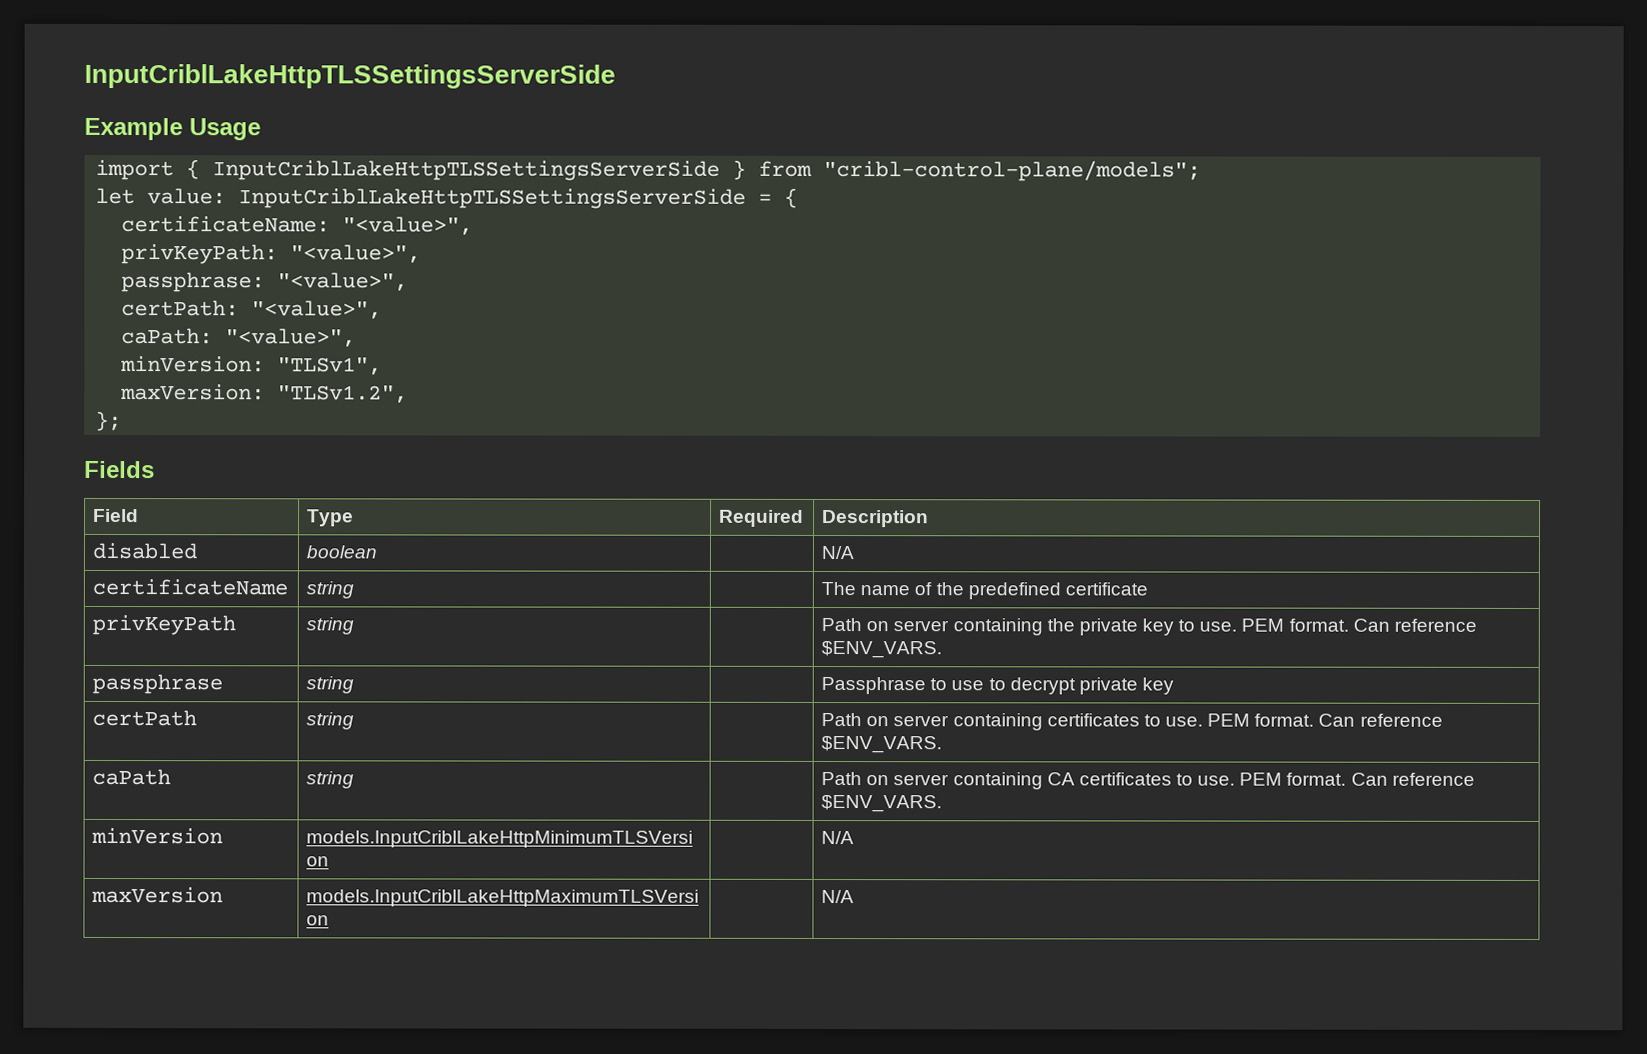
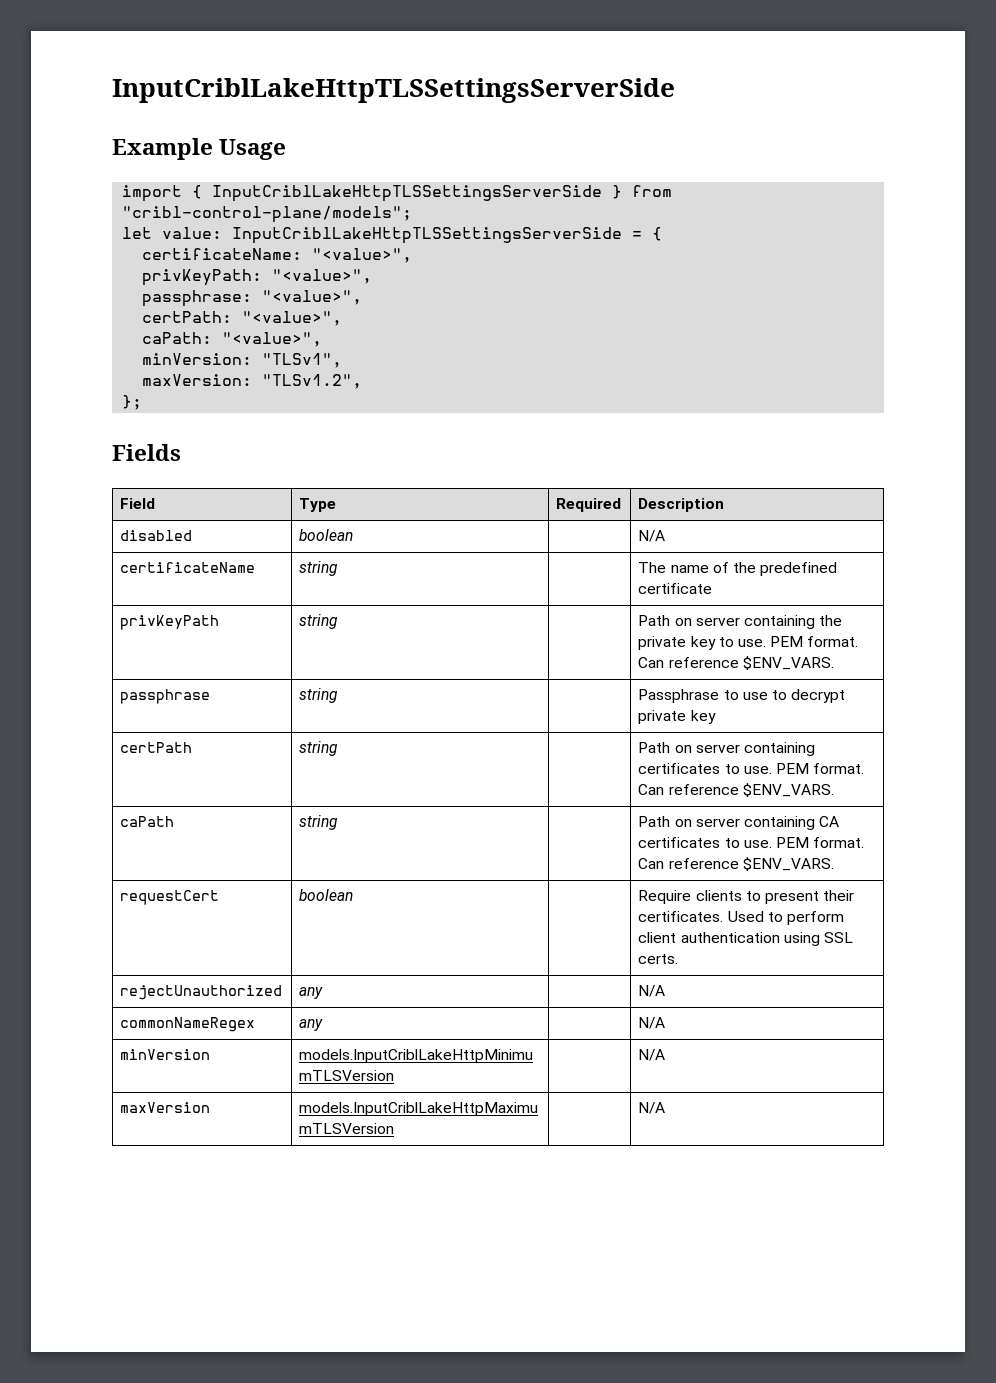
+ requestCert | boolean | | Require clients to present their certificates. Used to perform client authentication using SSL certs.
+ rejectUnauthorized | any | | N/A
+ commonNameRegex | any | | N/A

